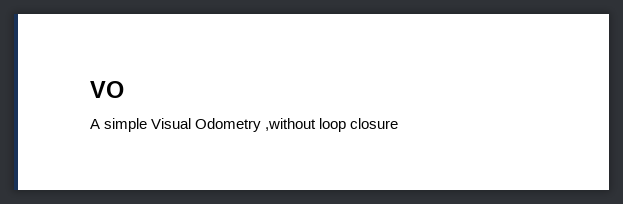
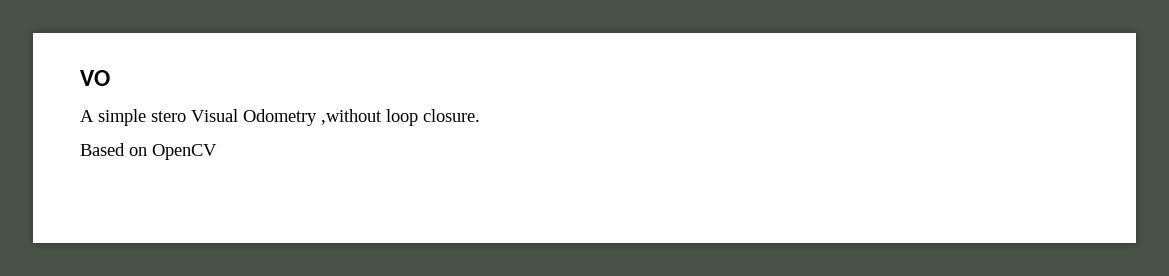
- A simple Visual Odometry ,without loop closure
+ A simple stero Visual Odometry ,without loop closure.
+ Based on OpenCV

